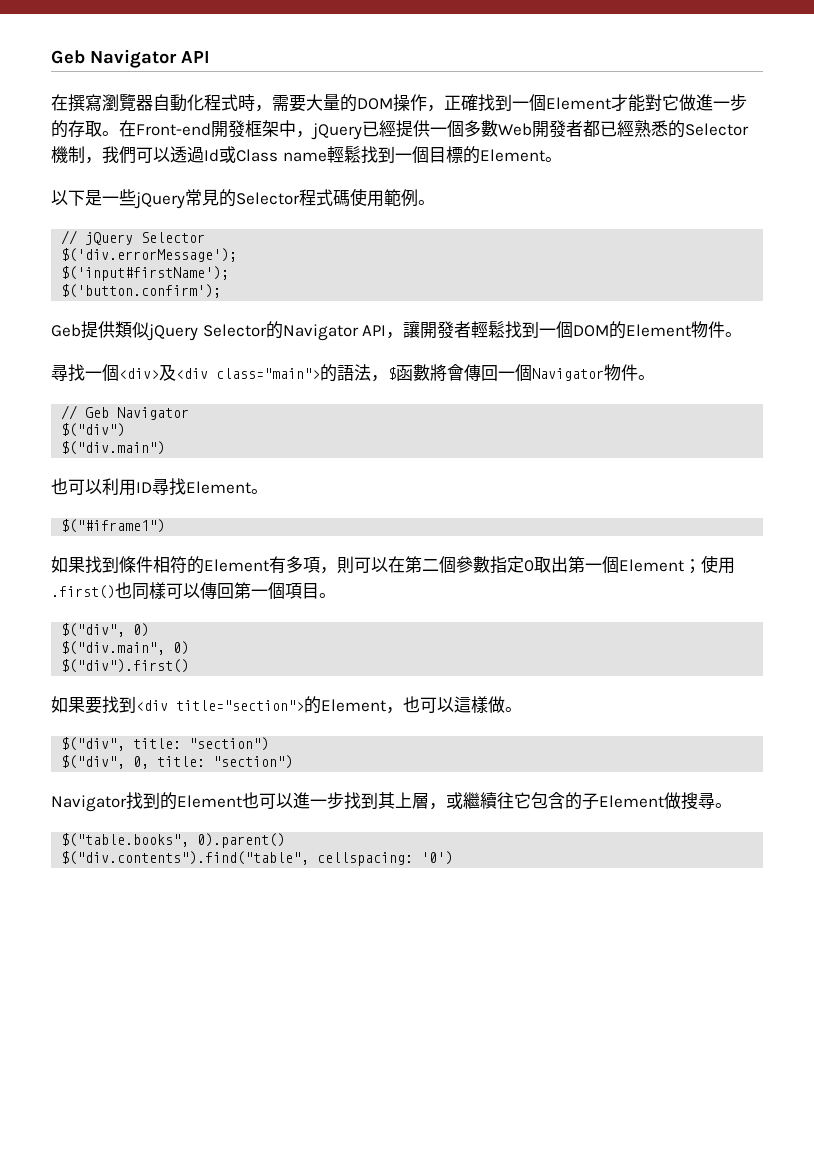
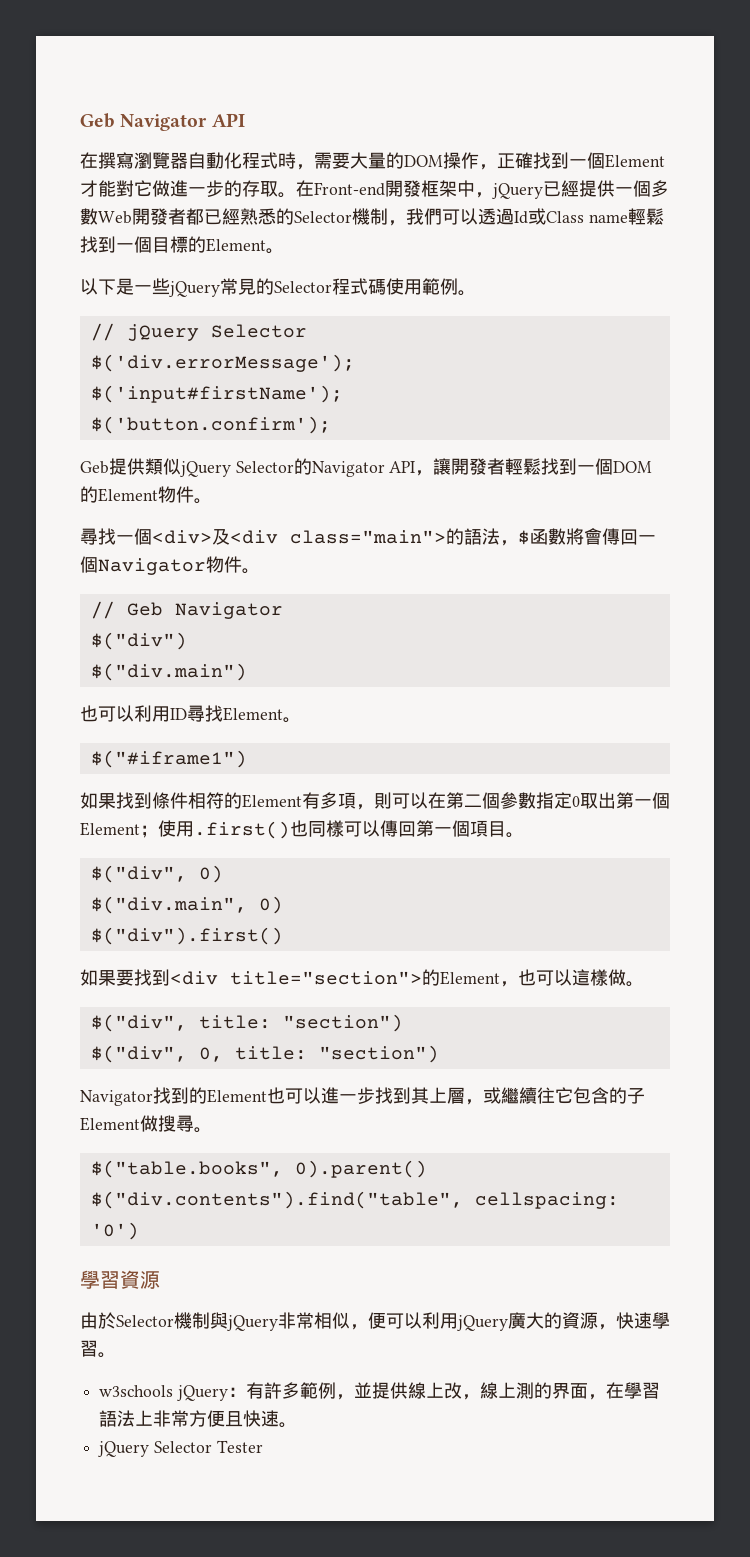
+ 學習資源
+ 由於Selector機制與jQuery非常相似，便可以利用jQuery廣大的資源，快速學習。
+ w3schools jQuery：有許多範例，並提供線上改，線上測的界面，在學習語法上非常方便且快速。
+ jQuery Selector Tester

